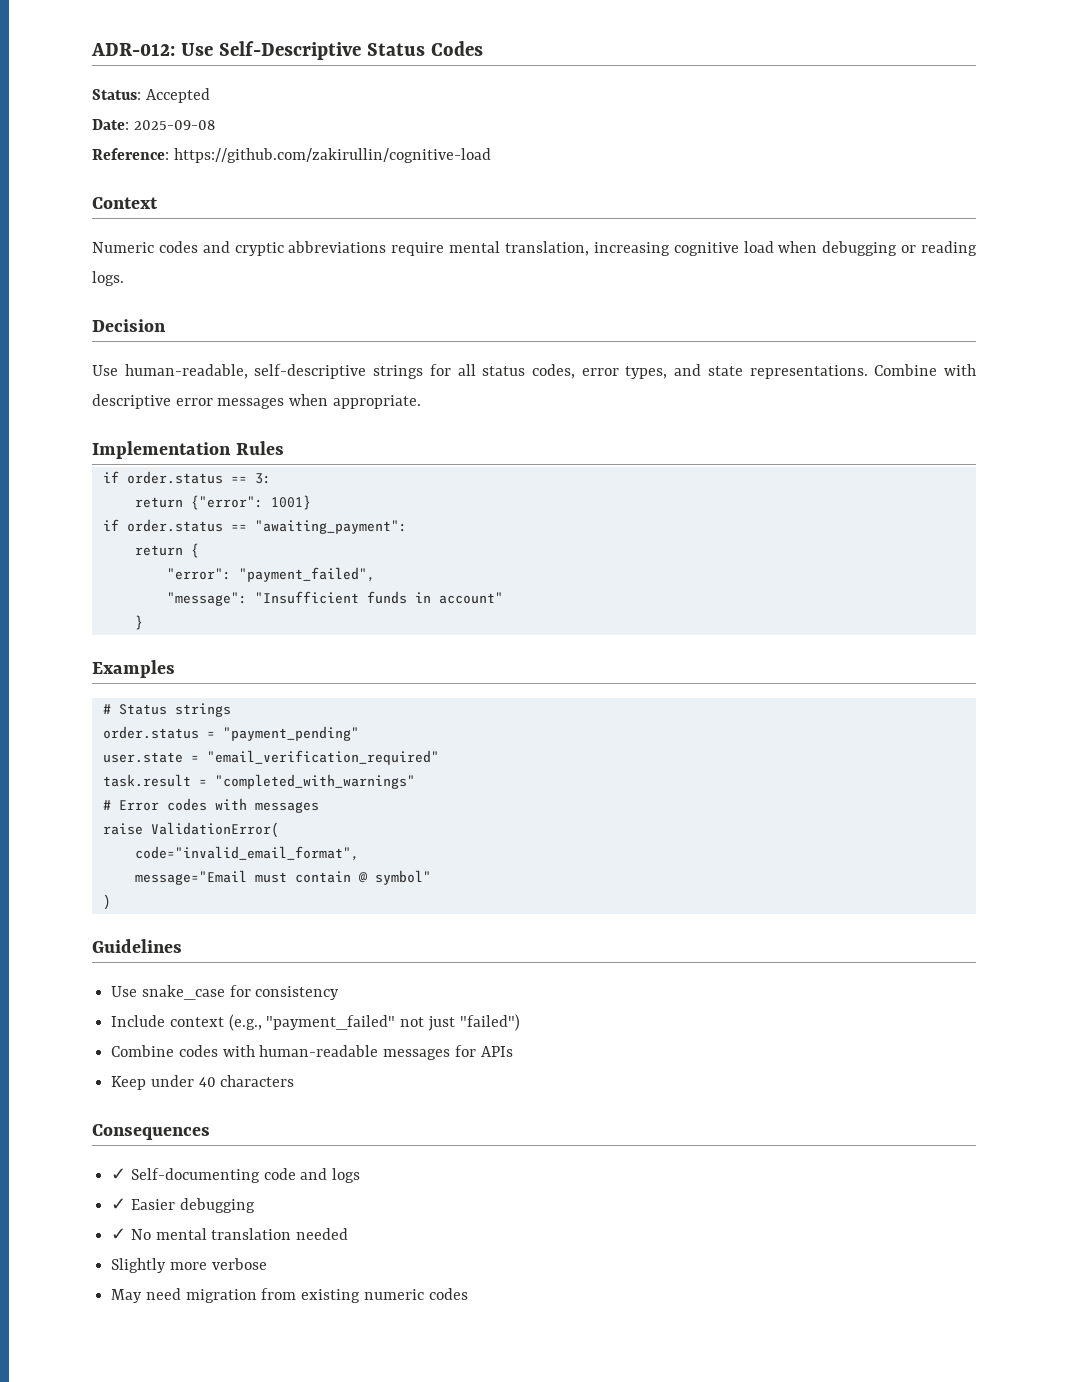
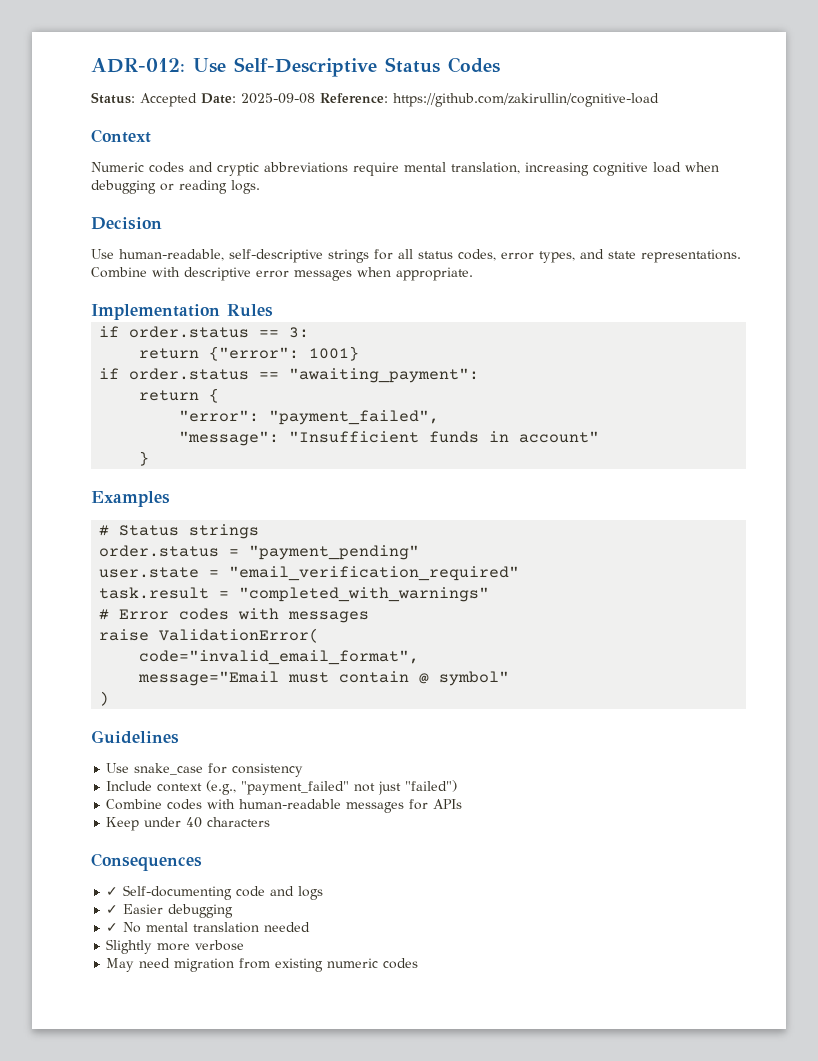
- Status: Accepted
- Date: 2025-09-08
- Reference: https://github.com/zakirullin/cognitive-load
+ Status: Accepted Date: 2025-09-08 Reference: https://github.com/zakirullin/cognitive-load

